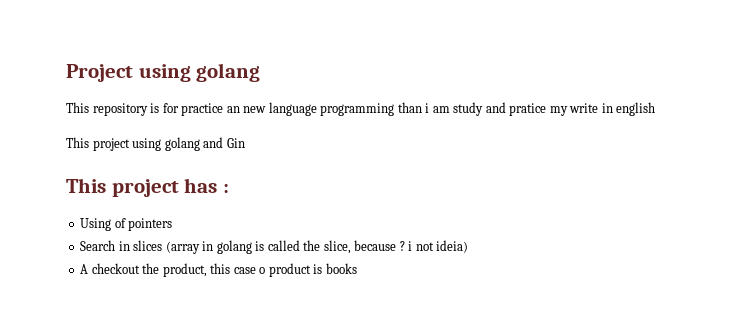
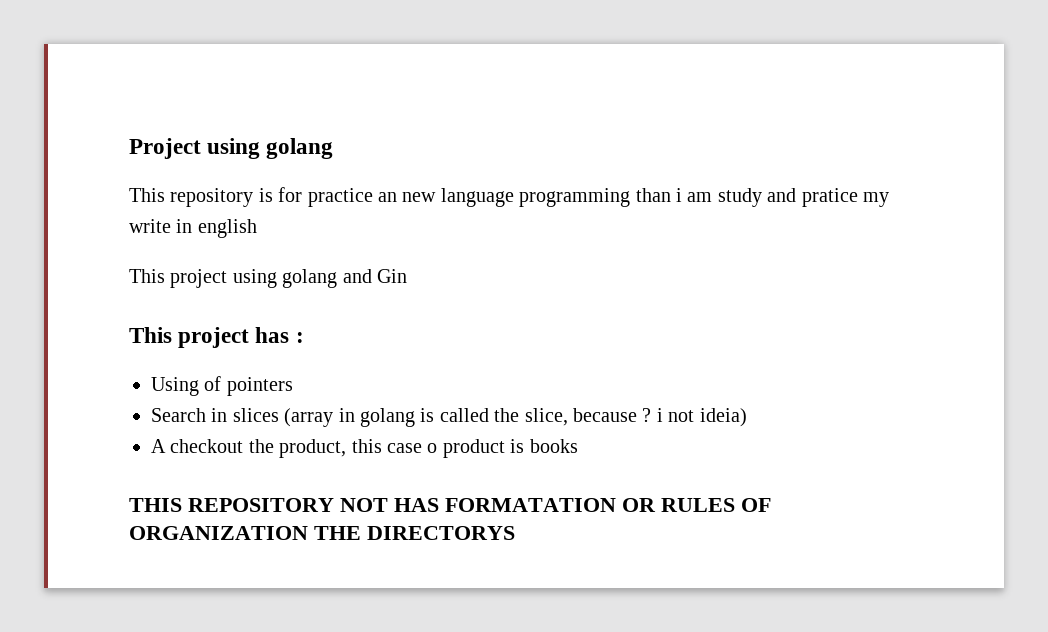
+ THIS REPOSITORY NOT HAS FORMATATION OR RULES OF ORGANIZATION THE DIRECTORYS

